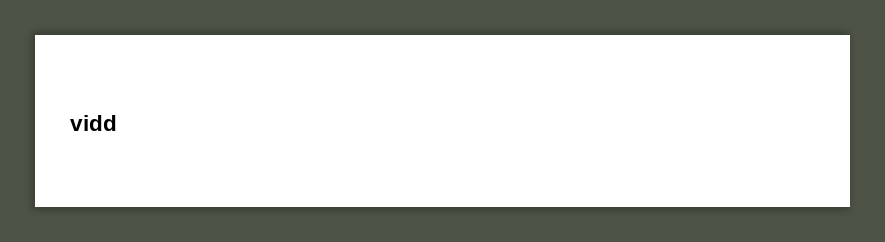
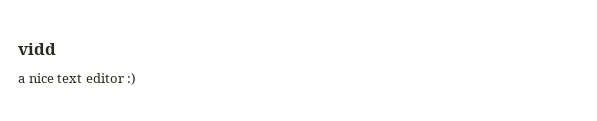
+ a nice text editor :)

